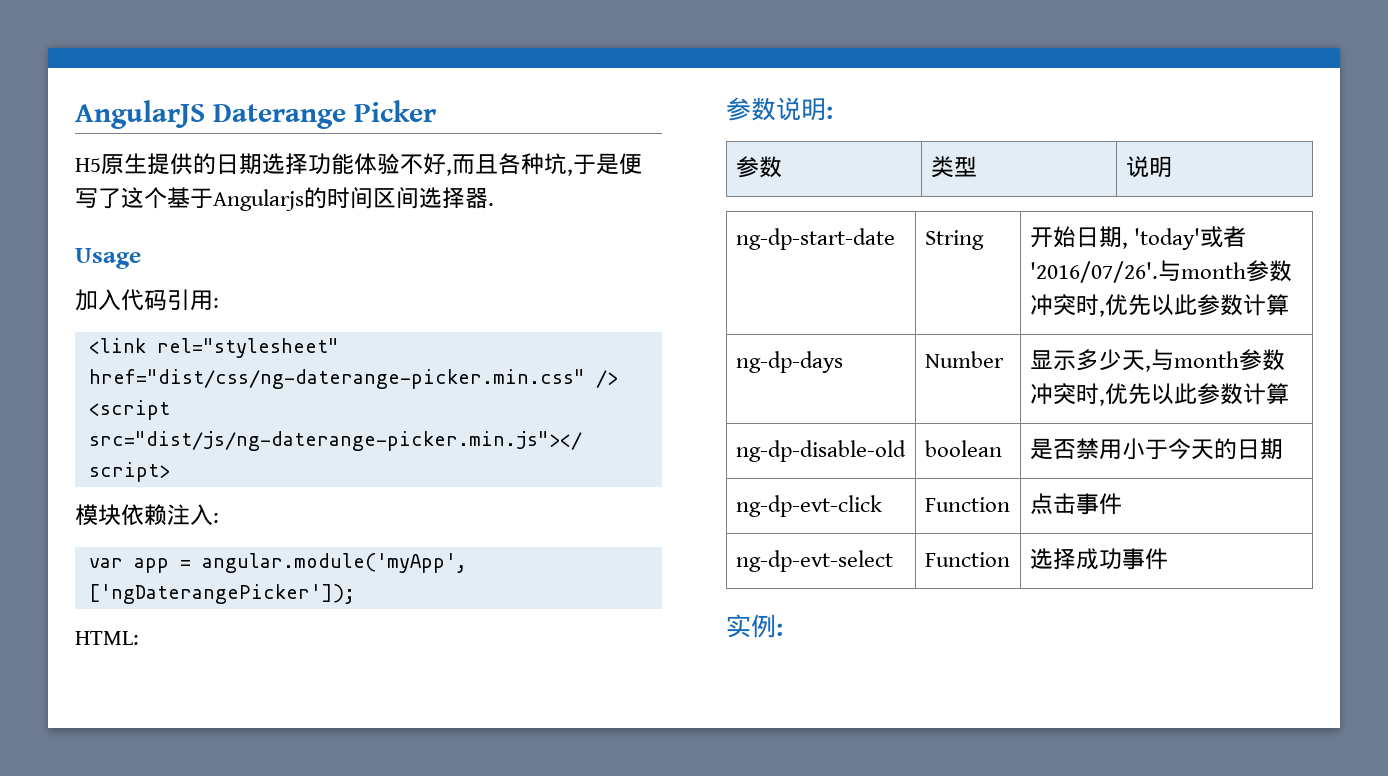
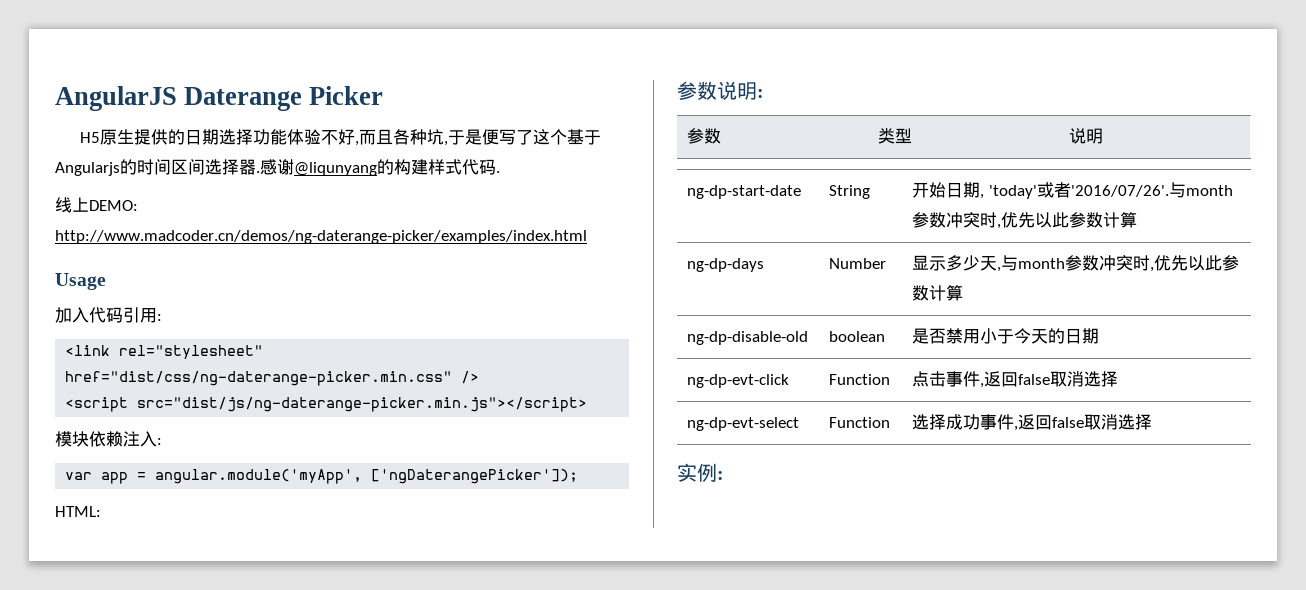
+ 感谢@liqunyang的构建样式代码.
+ 线上DEMO: http://www.madcoder.cn/demos/ng-daterange-picker/examples/index.html
- ng-dp-evt-click | Function | 点击事件
+ ng-dp-evt-click | Function | 点击事件,返回false取消选择
- ng-dp-evt-select | Function | 选择成功事件
+ ng-dp-evt-select | Function | 选择成功事件,返回false取消选择

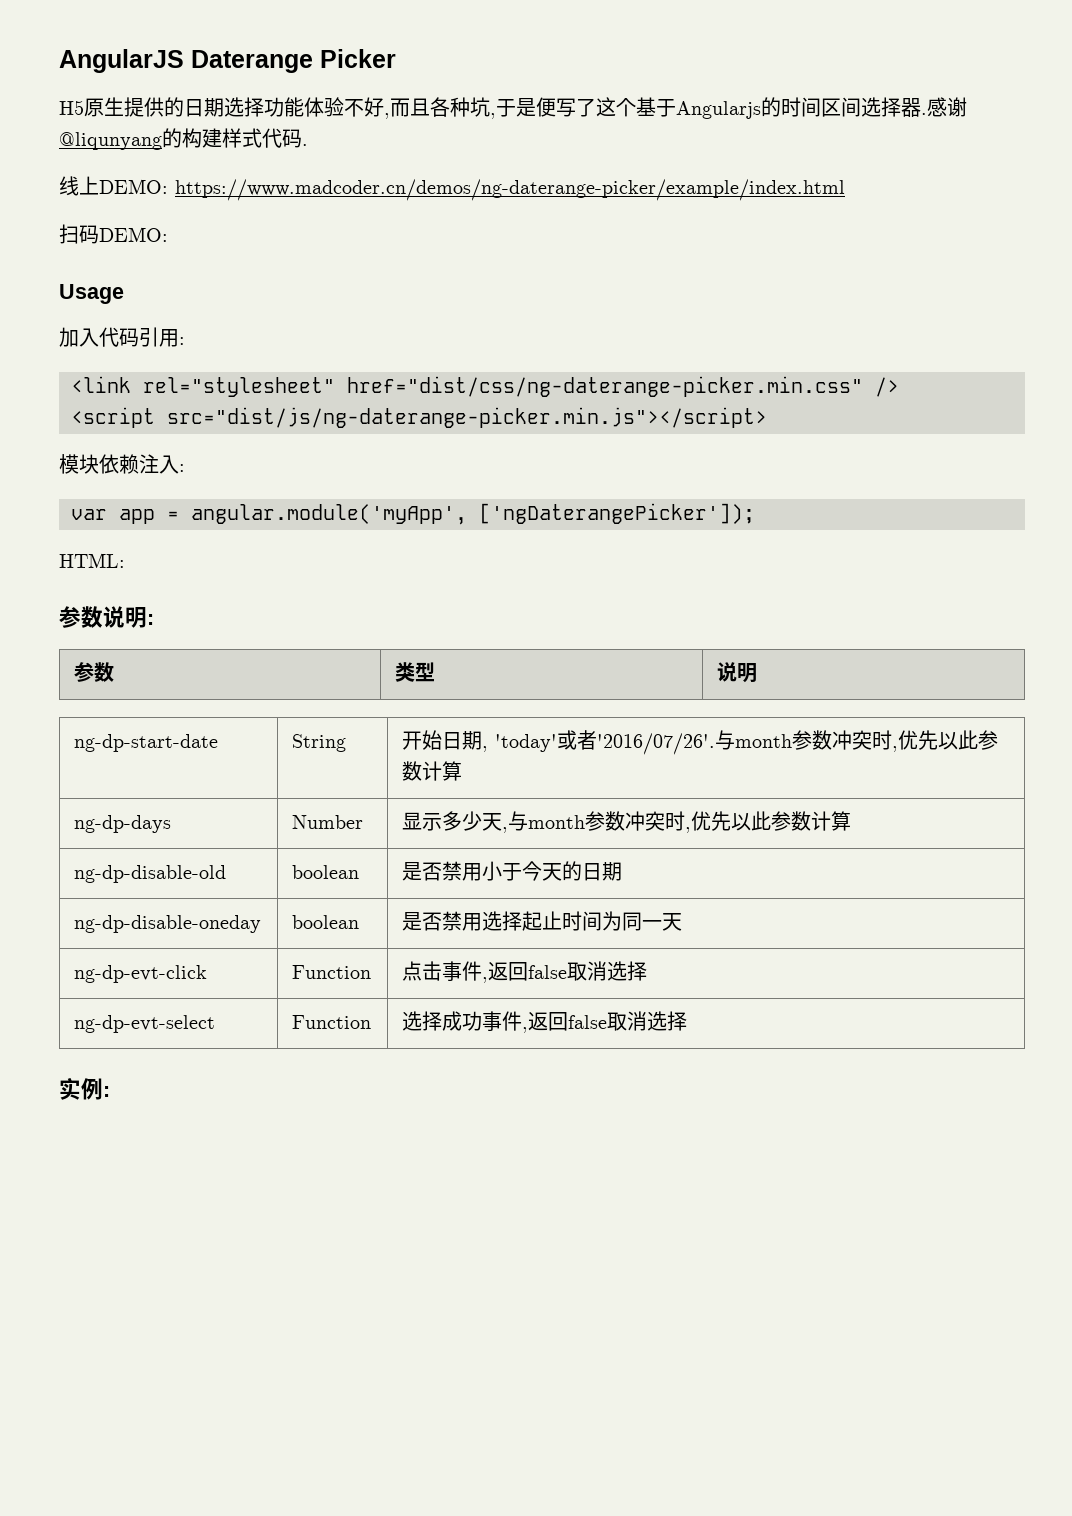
- 线上DEMO: http://www.madcoder.cn/demos/ng-daterange-picker/examples/index.html
+ 线上DEMO: https://www.madcoder.cn/demos/ng-daterange-picker/example/index.html
+ 扫码DEMO:
+ ng-dp-disable-oneday | boolean | 是否禁用选择起止时间为同一天

